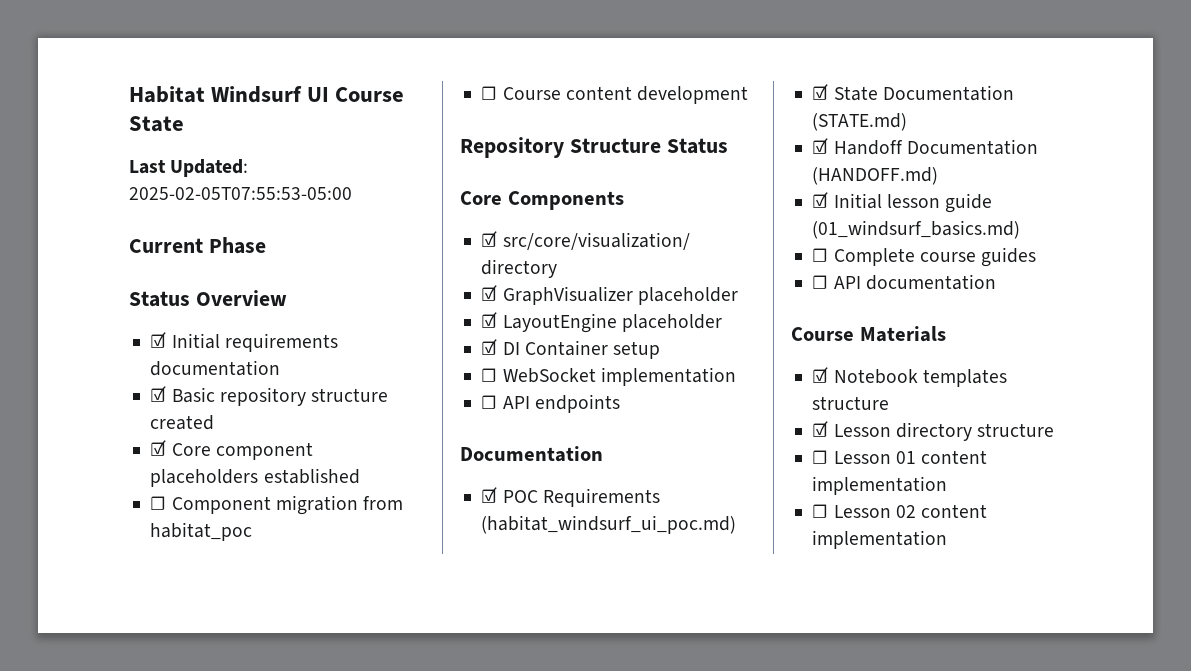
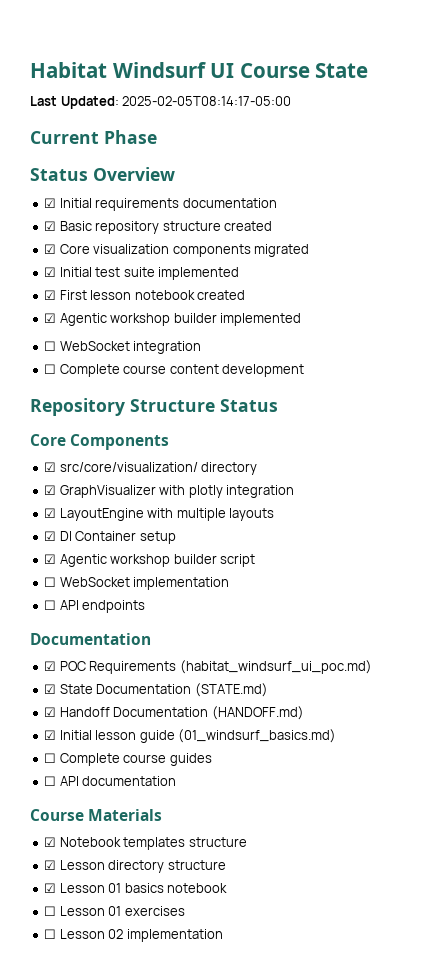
- Last Updated: 2025-02-05T07:55:53-05:00
+ Last Updated: 2025-02-05T08:14:17-05:00
- ☑ Core component placeholders established
- ☐ Component migration from habitat_poc
- ☐ Course content development
+ ☑ Core visualization components migrated
+ ☑ Initial test suite implemented
+ ☑ First lesson notebook created
+ ☑ Agentic workshop builder implemented
+ ☐ WebSocket integration
+ ☐ Complete course content development
- ☑ GraphVisualizer placeholder
+ ☑ GraphVisualizer with plotly integration
- ☑ LayoutEngine placeholder
+ ☑ LayoutEngine with multiple layouts
+ ☑ Agentic workshop builder script
+ ☑ Lesson 01 basics notebook
- ☐ Lesson 01 content implementation
+ ☐ Lesson 01 exercises
- ☐ Lesson 02 content implementation
+ ☐ Lesson 02 implementation

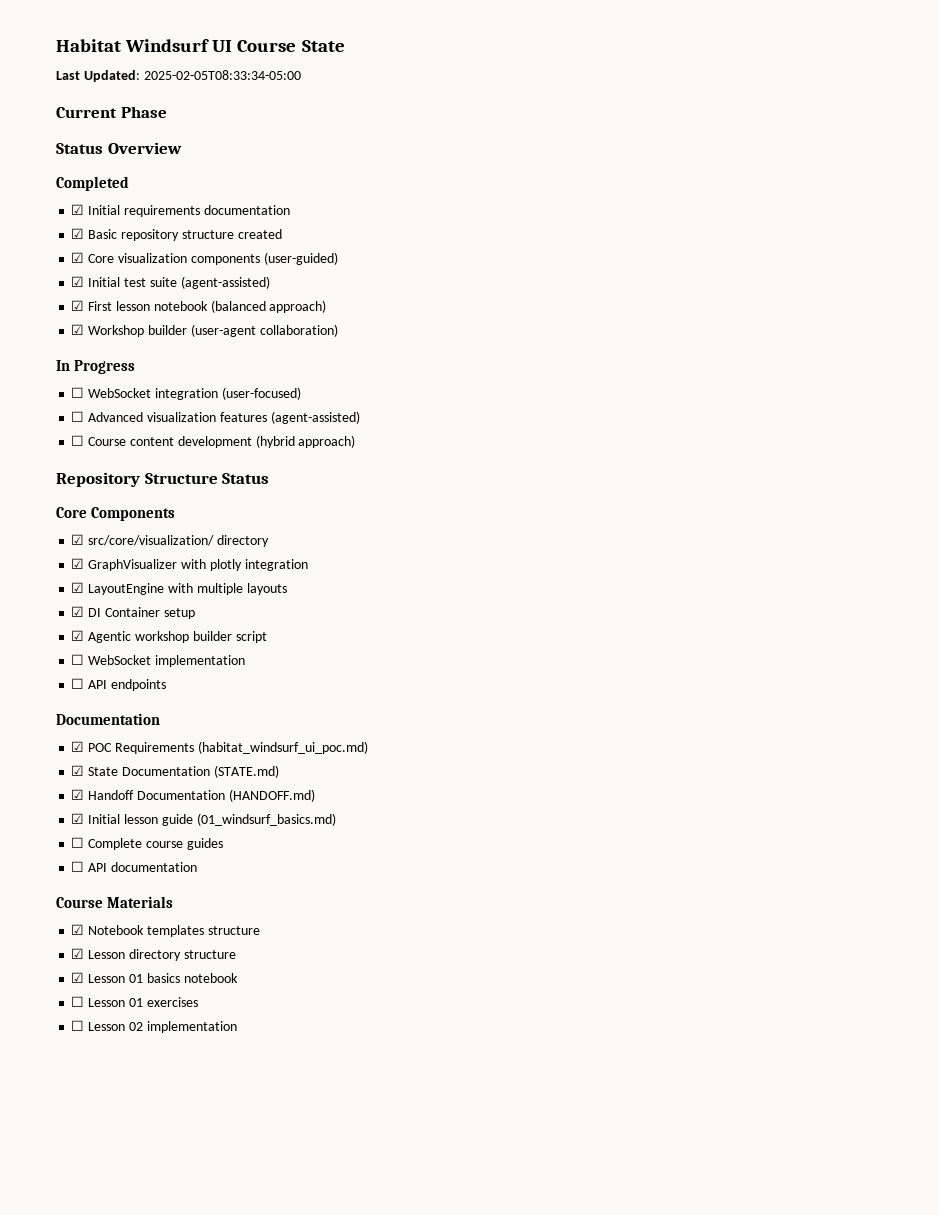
- Last Updated: 2025-02-05T08:14:17-05:00
+ Last Updated: 2025-02-05T08:33:34-05:00
+ Completed
- ☑ Core visualization components migrated
+ ☑ Core visualization components (user-guided)
- ☑ Initial test suite implemented
+ ☑ Initial test suite (agent-assisted)
- ☑ First lesson notebook created
- ☑ Agentic workshop builder implemented
+ ☑ First lesson notebook (balanced approach)
+ ☑ Workshop builder (user-agent collaboration)
+ In Progress
- ☐ WebSocket integration
- ☐ Complete course content development
+ ☐ WebSocket integration (user-focused)
+ ☐ Advanced visualization features (agent-assisted)
+ ☐ Course content development (hybrid approach)

